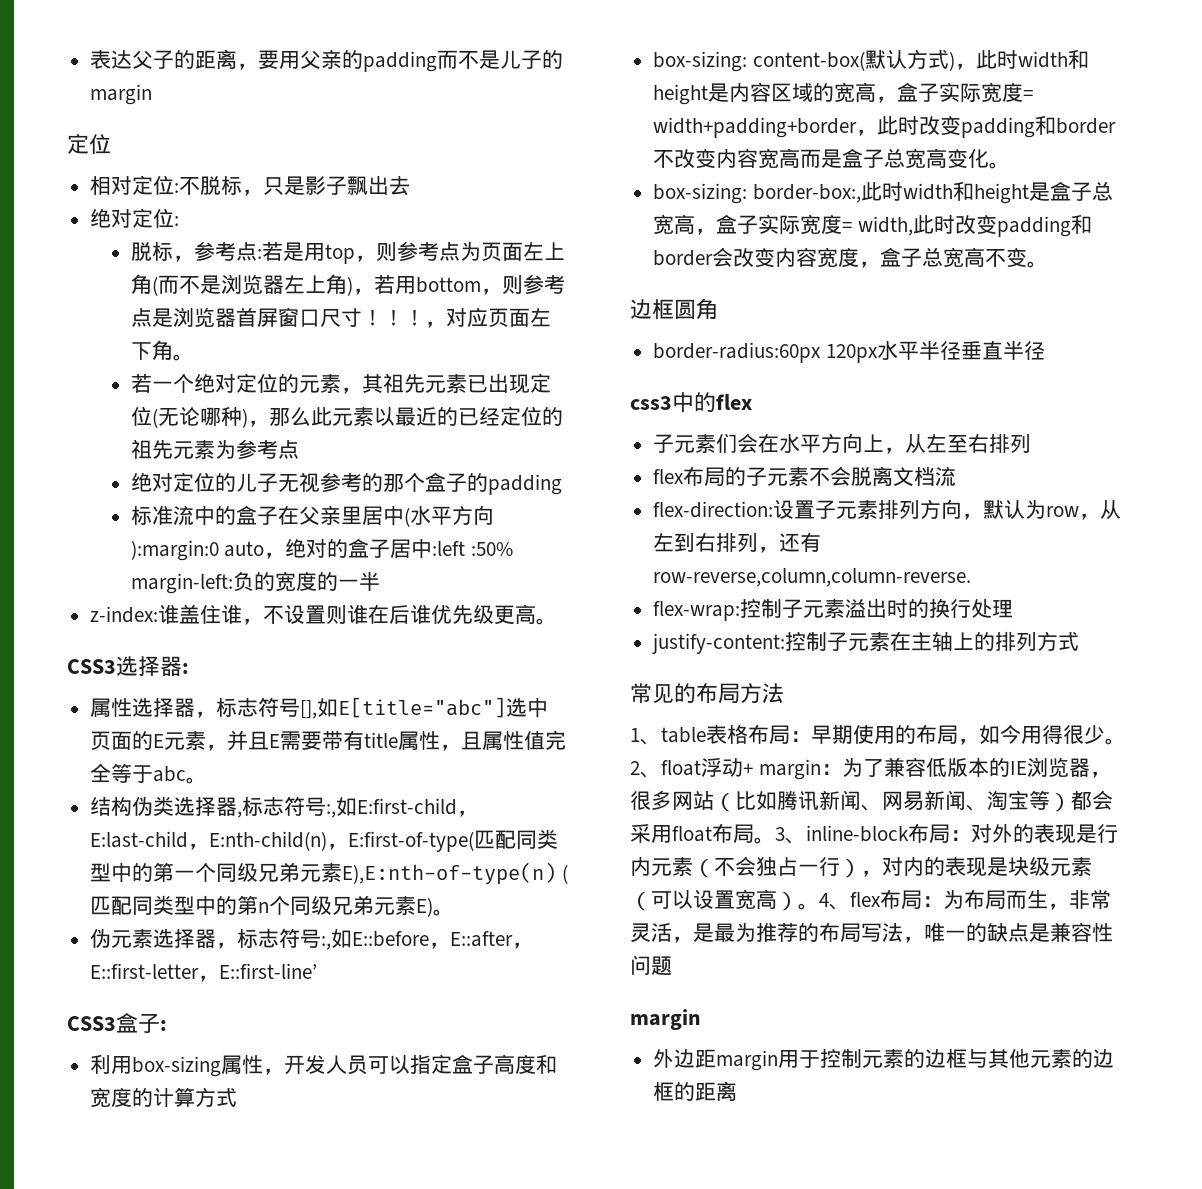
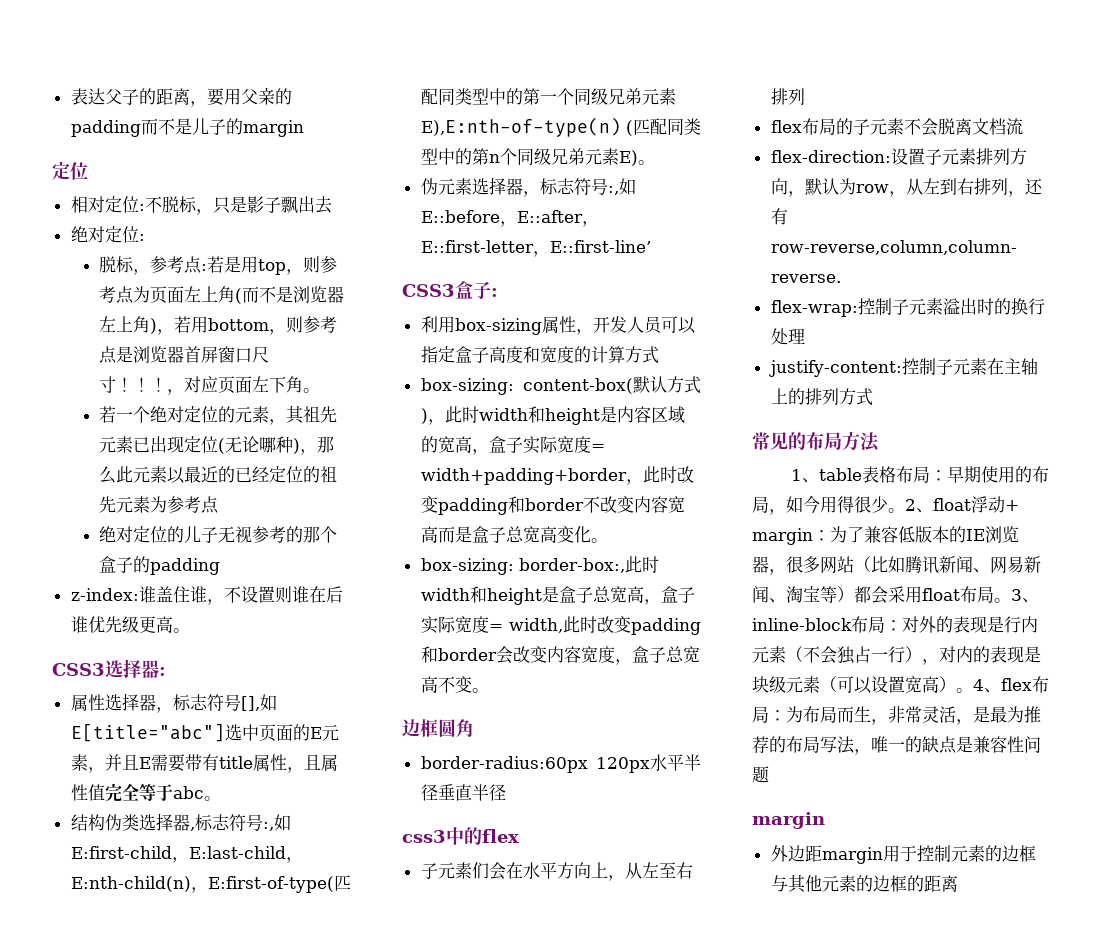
- 标准流中的盒子在父亲里居中(水平方向):margin:0 auto，绝对的盒子居中:left :50% margin-left:负的宽度的一半

